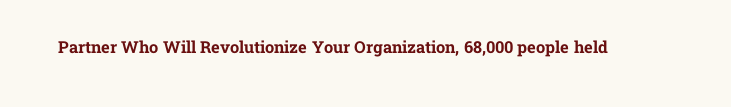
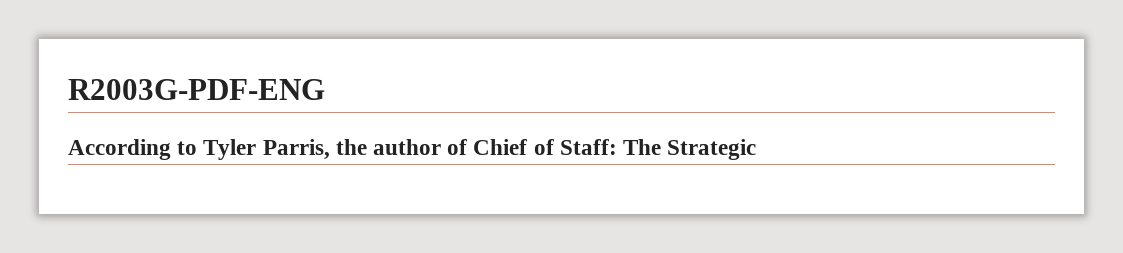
- Partner Who Will Revolutionize Your Organization, 68,000 people held
+ R2003G-PDF-ENG
+ According to Tyler Parris, the author of Chief of Staff: The Strategic

